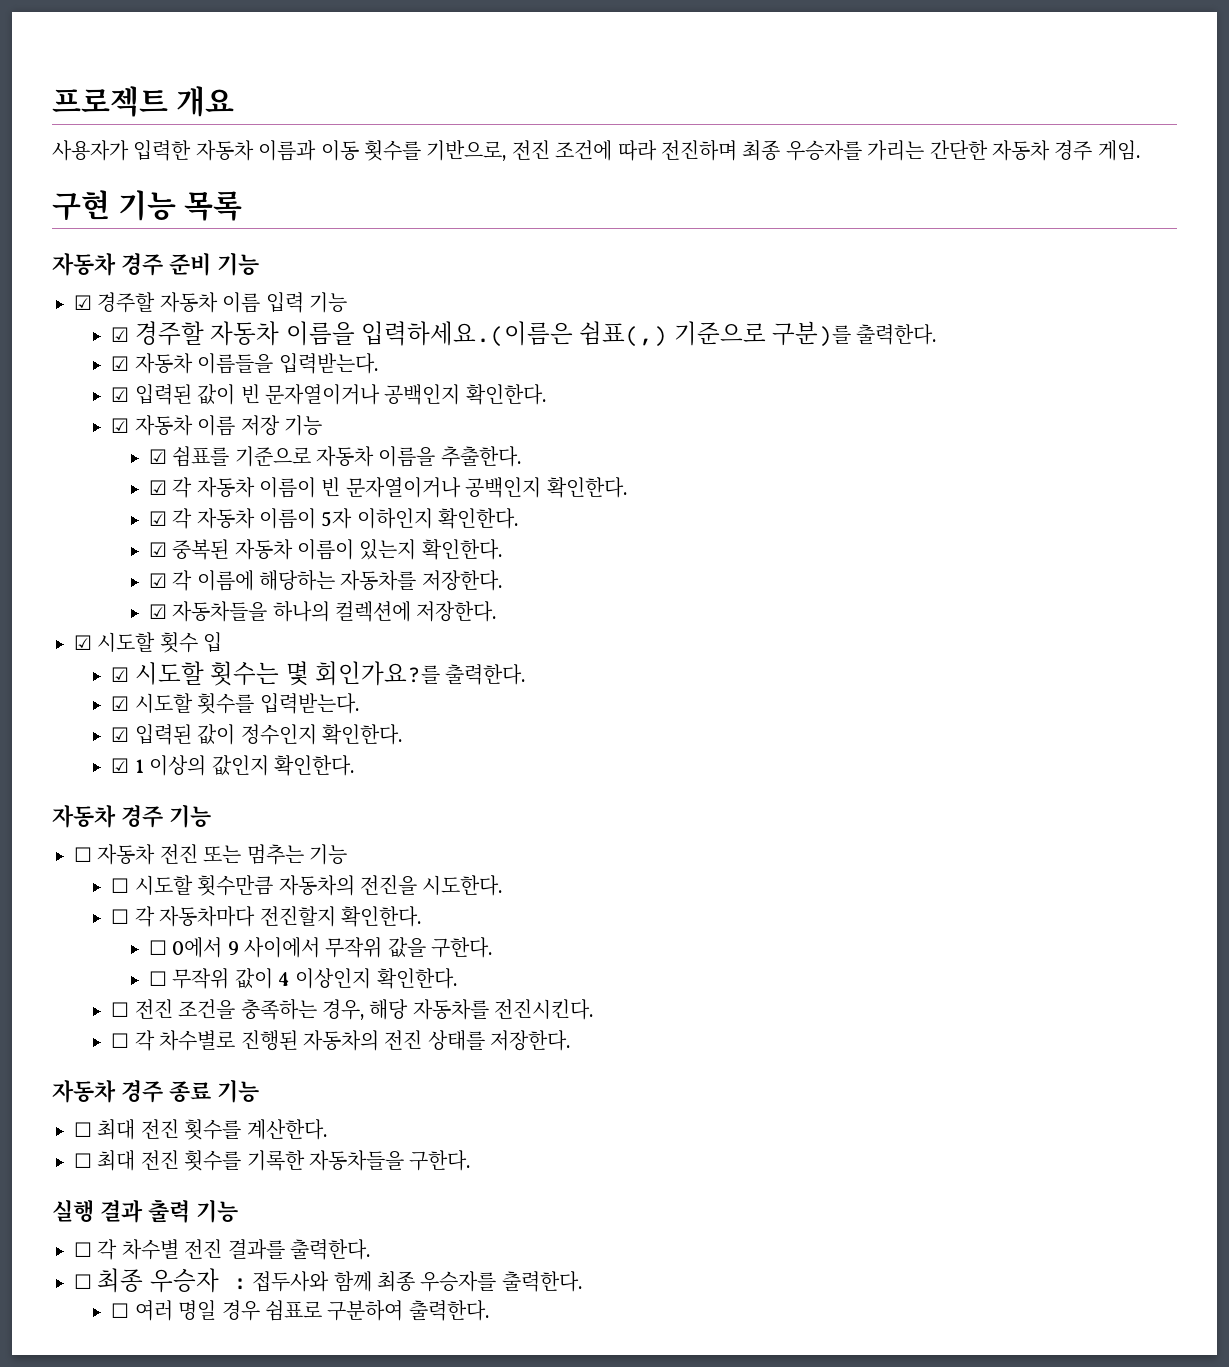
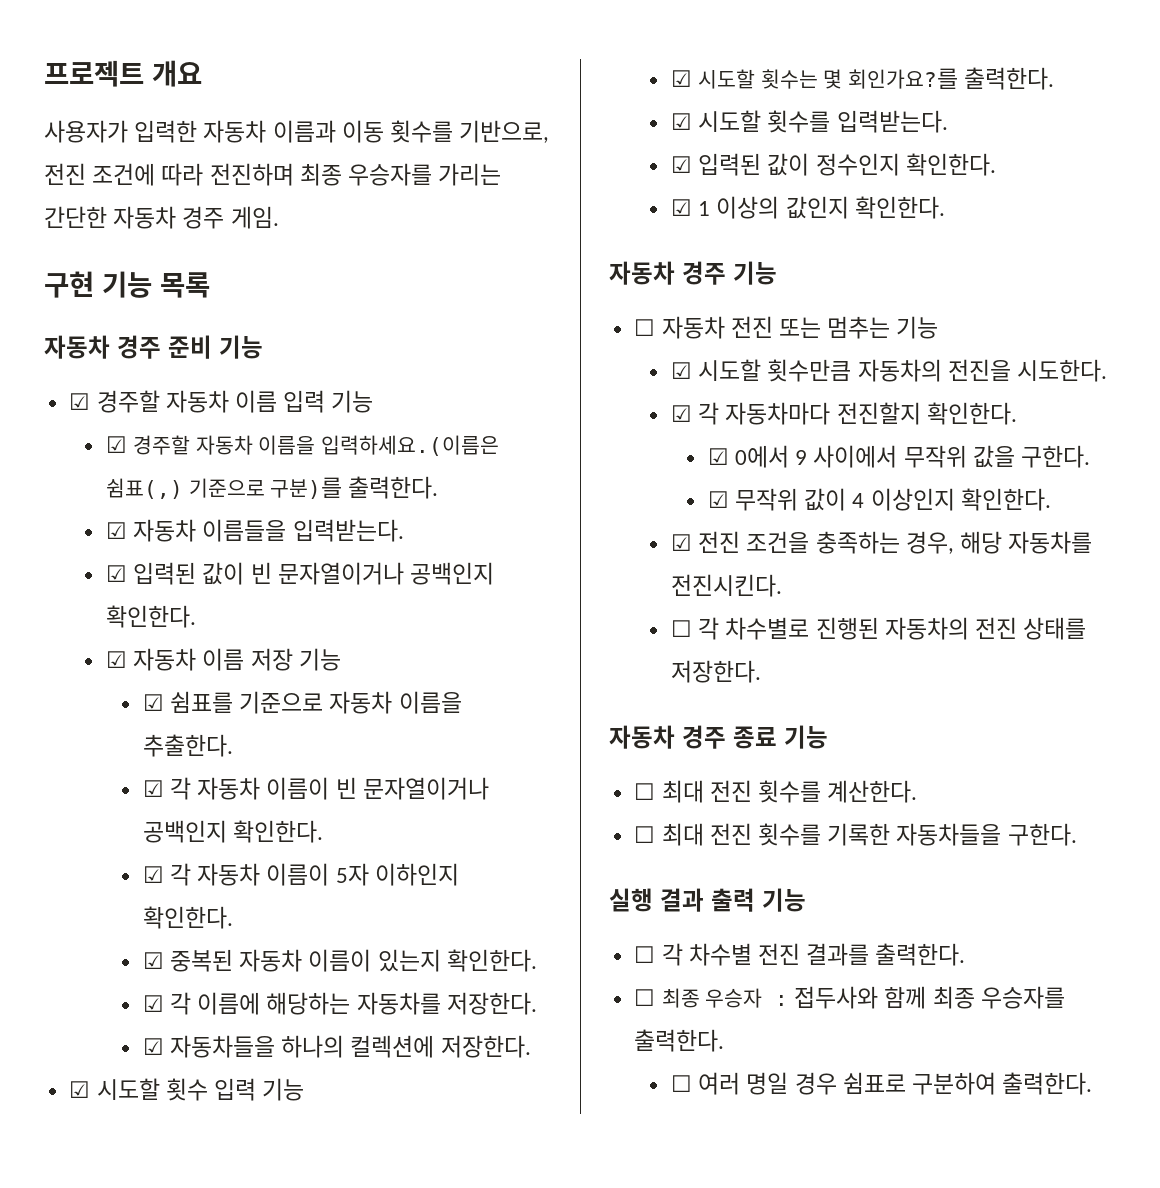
- ☑ 시도할 횟수 입
+ ☑ 시도할 횟수 입력 기능
- ☐ 시도할 횟수만큼 자동차의 전진을 시도한다.
+ ☑ 시도할 횟수만큼 자동차의 전진을 시도한다.
- ☐ 각 자동차마다 전진할지 확인한다.
+ ☑ 각 자동차마다 전진할지 확인한다.
- ☐ 0에서 9 사이에서 무작위 값을 구한다.
+ ☑ 0에서 9 사이에서 무작위 값을 구한다.
- ☐ 무작위 값이 4 이상인지 확인한다.
+ ☑ 무작위 값이 4 이상인지 확인한다.
- ☐ 전진 조건을 충족하는 경우, 해당 자동차를 전진시킨다.
+ ☑ 전진 조건을 충족하는 경우, 해당 자동차를 전진시킨다.

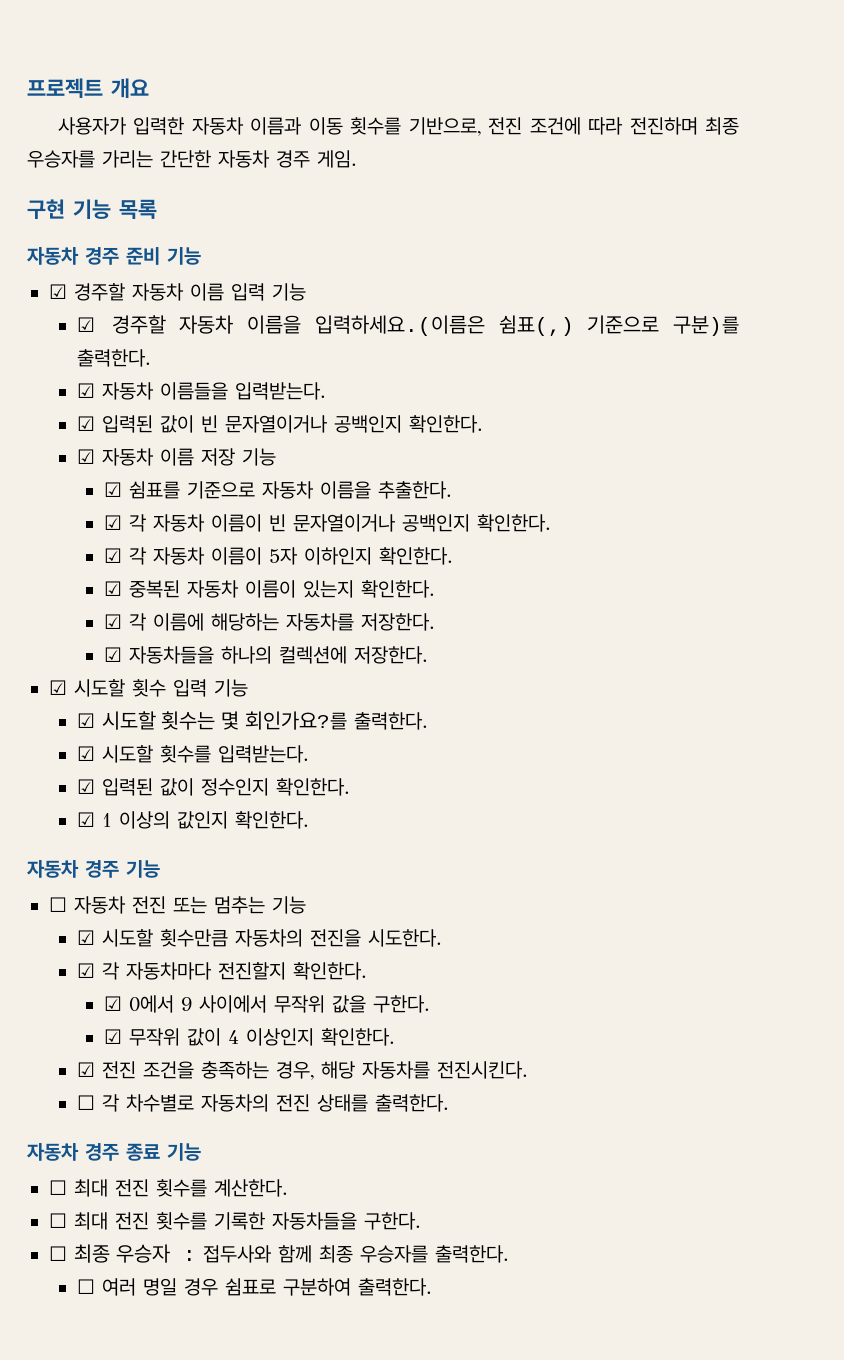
- ☐ 각 차수별로 진행된 자동차의 전진 상태를 저장한다.
+ ☐ 각 차수별로 자동차의 전진 상태를 출력한다.
- 실행 결과 출력 기능
- ☐ 각 차수별 전진 결과를 출력한다.

